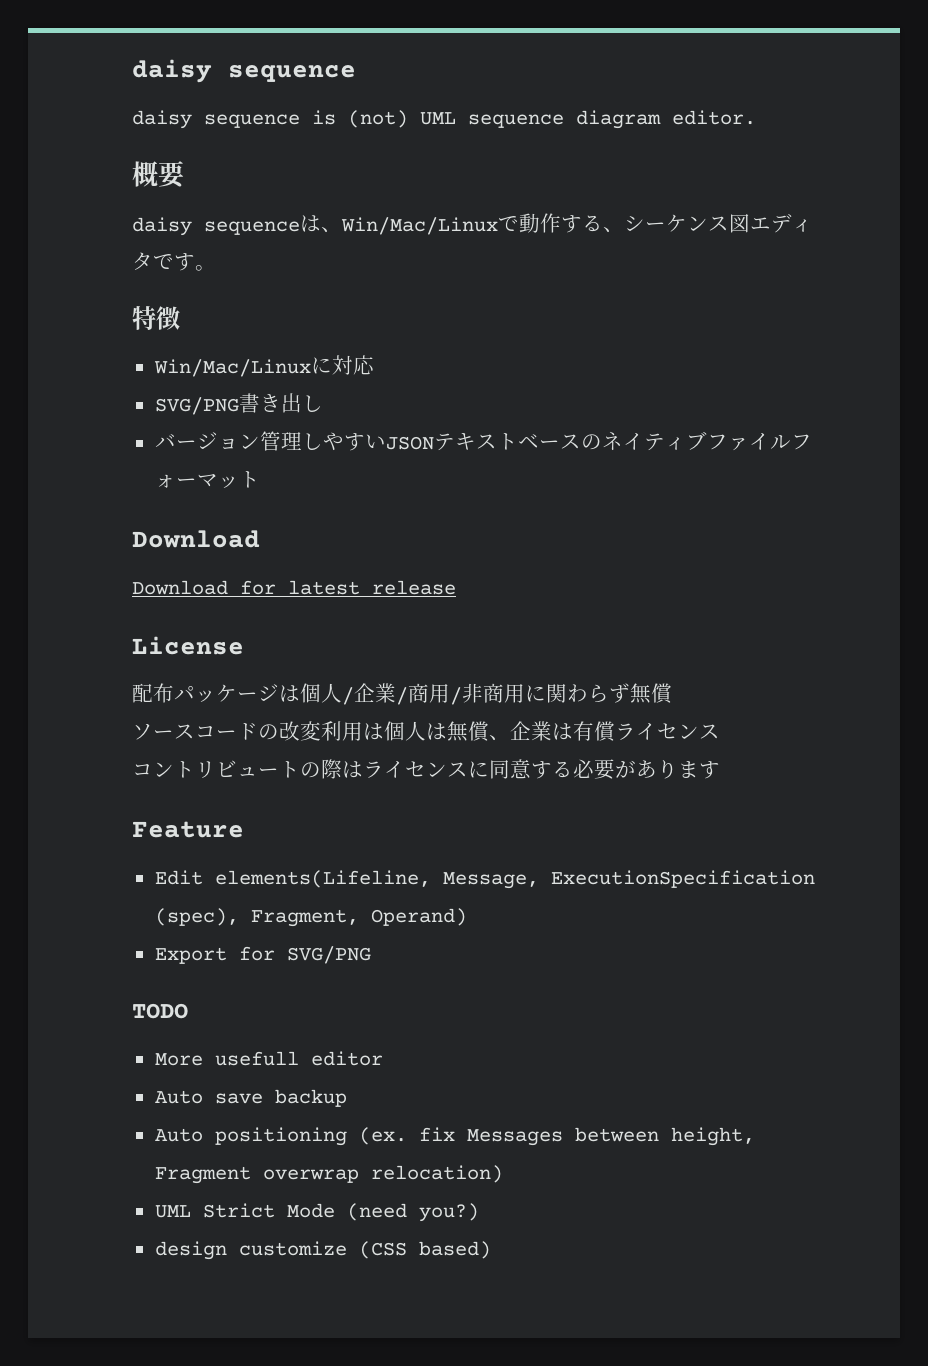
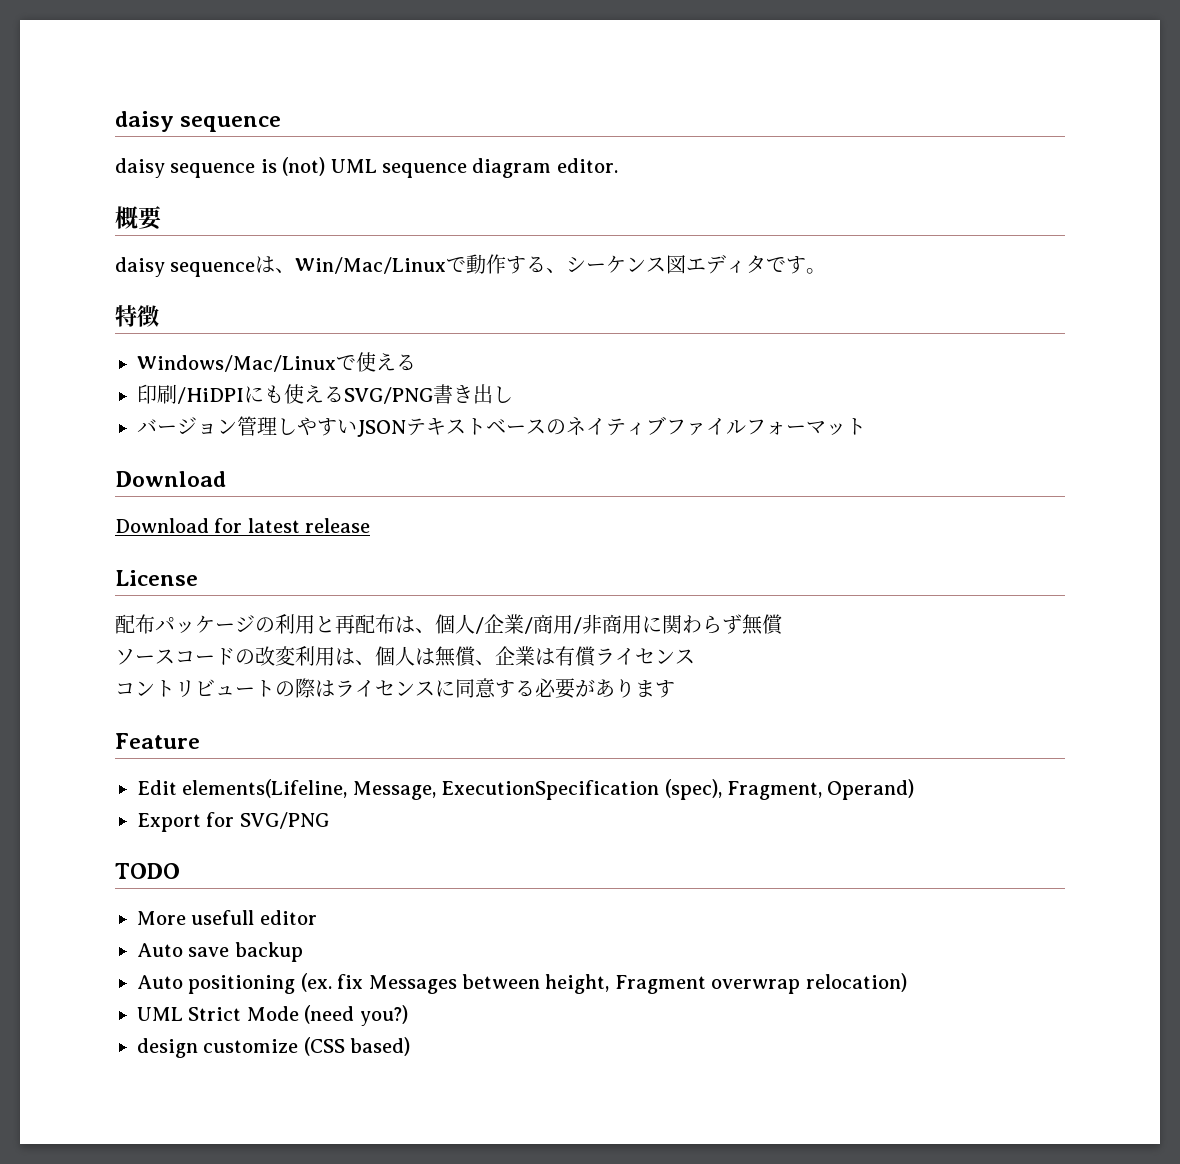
- Win/Mac/Linuxに対応
- SVG/PNG書き出し
+ Windows/Mac/Linuxで使える
+ 印刷/HiDPIにも使えるSVG/PNG書き出し
- 配布パッケージは個人/企業/商用/非商用に関わらず無償
+ 配布パッケージの利用と再配布は、個人/企業/商用/非商用に関わらず無償
- ソースコードの改変利用は個人は無償、企業は有償ライセンス
+ ソースコードの改変利用は、個人は無償、企業は有償ライセンス

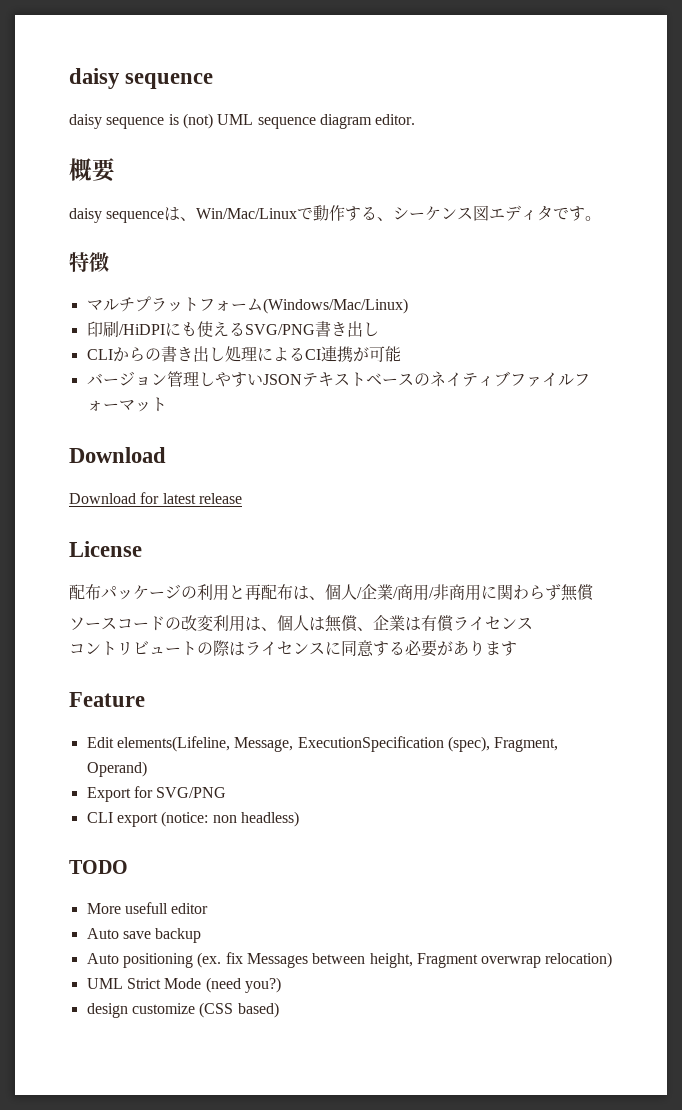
- Windows/Mac/Linuxで使える
+ マルチプラットフォーム(Windows/Mac/Linux)
+ CLIからの書き出し処理によるCI連携が可能
+ CLI export (notice: non headless)

